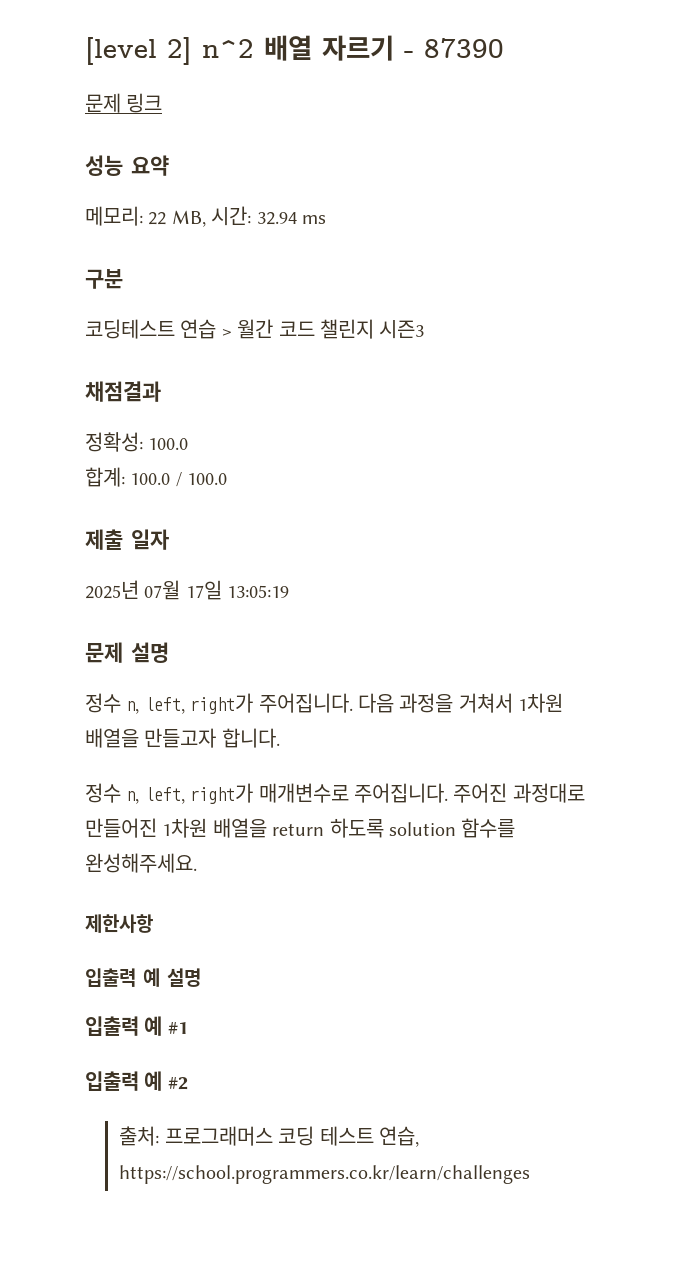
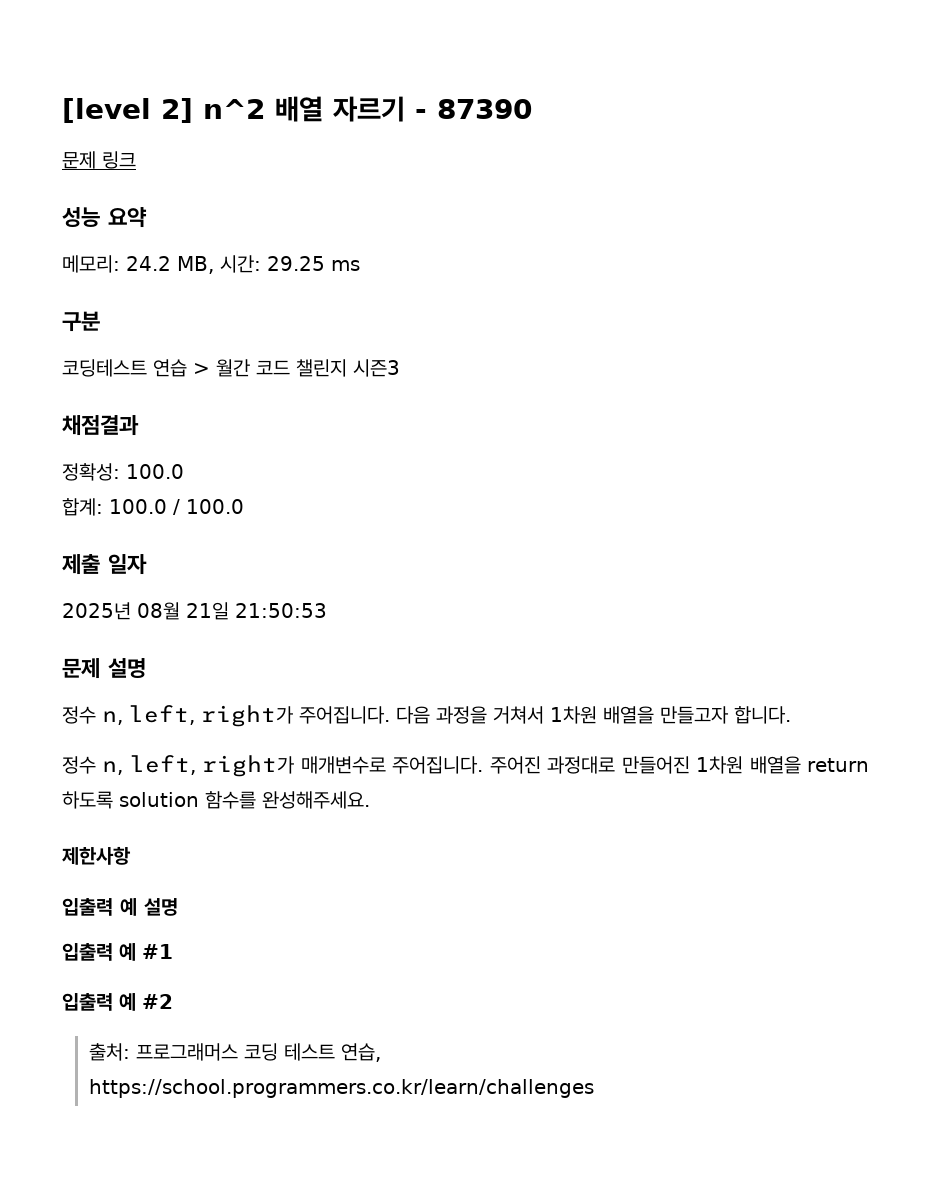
- 메모리: 22 MB, 시간: 32.94 ms
+ 메모리: 24.2 MB, 시간: 29.25 ms
- 2025년 07월 17일 13:05:19
+ 2025년 08월 21일 21:50:53

